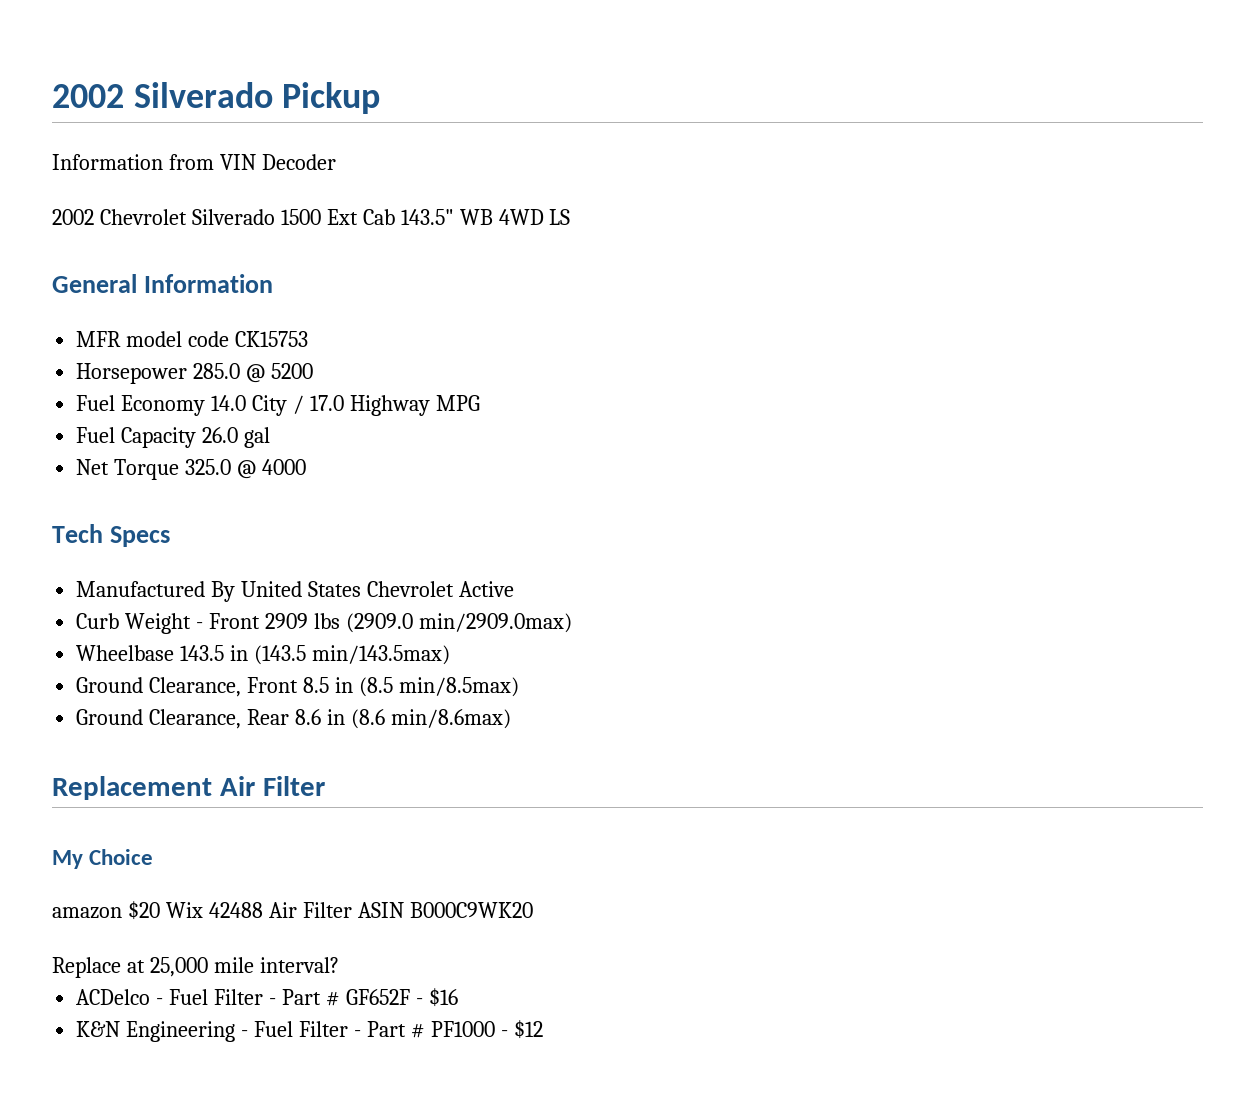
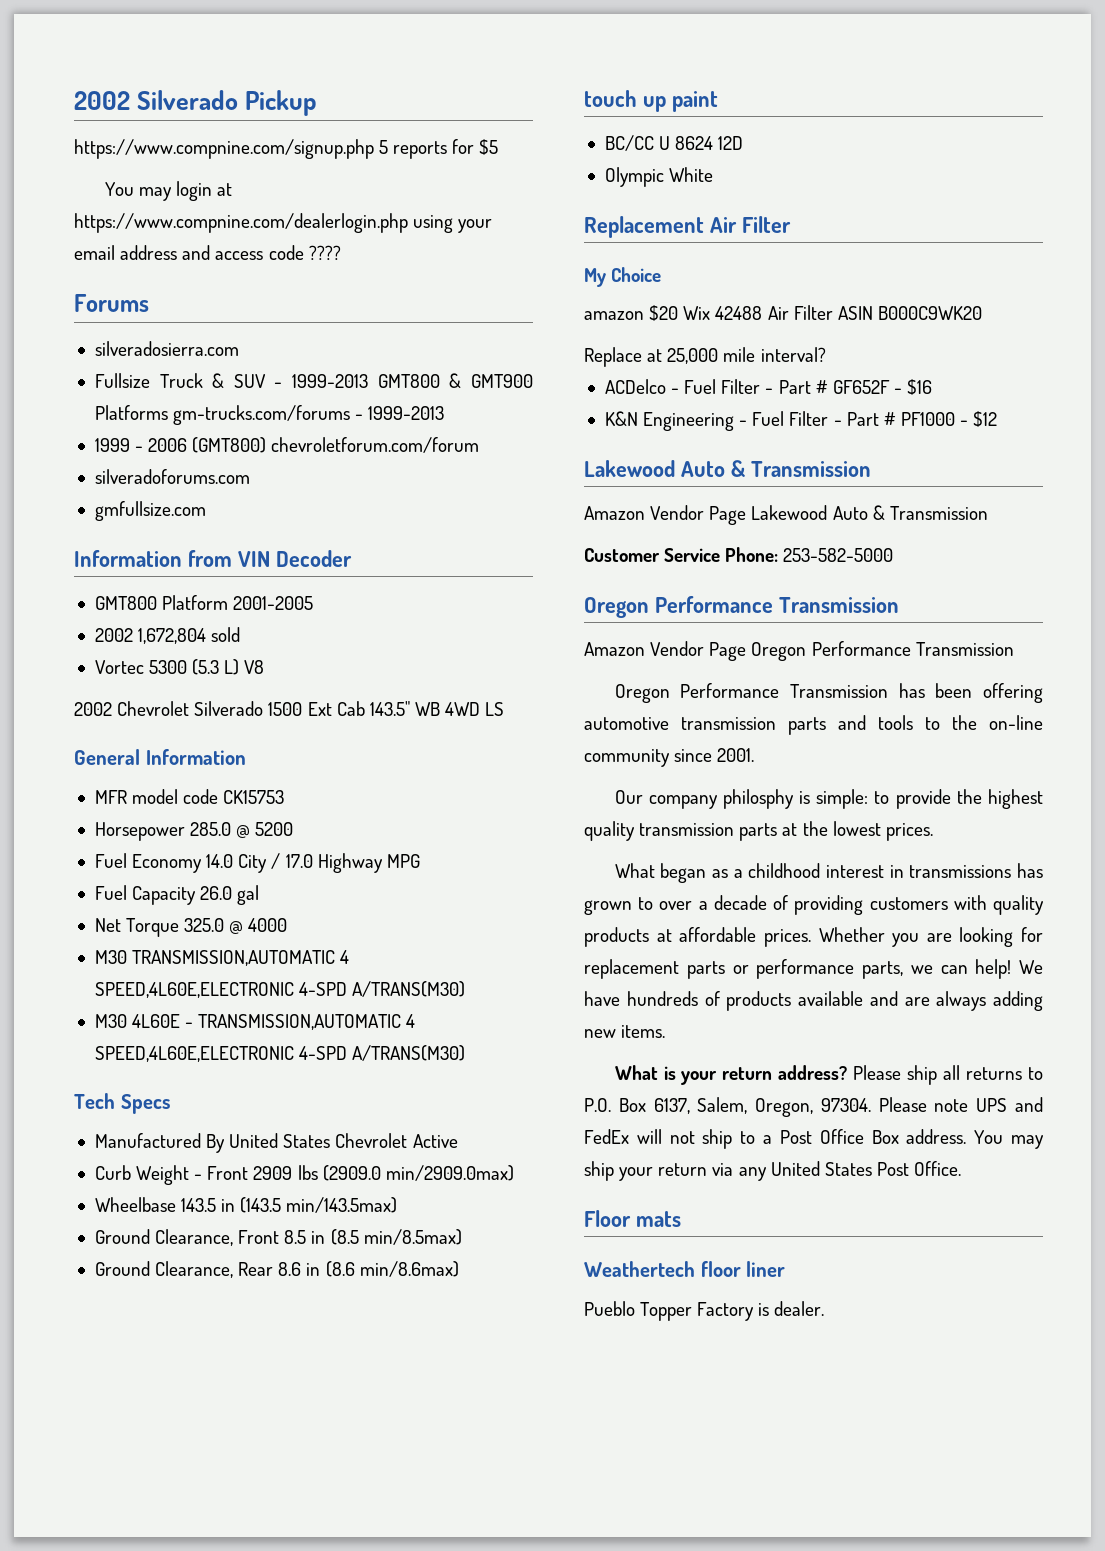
+ https://www.compnine.com/signup.php 5 reports for $5
+ You may login at https://www.compnine.com/dealerlogin.php using your email address and access code ????
+ Forums
+ silveradosierra.com
+ Fullsize Truck & SUV - 1999-2013 GMT800 & GMT900 Platforms gm-trucks.com/forums - 1999-2013
+ 1999 - 2006 (GMT800) chevroletforum.com/forum
+ silveradoforums.com
+ gmfullsize.com
  Information from VIN Decoder
+ GMT800 Platform 2001-2005
+ 2002 1,672,804 sold
+ Vortec 5300 (5.3 L) V8
+ M30 TRANSMISSION,AUTOMATIC 4 SPEED,4L60E,ELECTRONIC 4-SPD A/TRANS(M30)
+ M30 4L60E - TRANSMISSION,AUTOMATIC 4 SPEED,4L60E,ELECTRONIC 4-SPD A/TRANS(M30)
+ touch up paint
+ BC/CC U 8624 12D
+ Olympic White
  K&N Engineering - Fuel Filter - Part # PF1000 - $12
+ Lakewood Auto & Transmission
+ Amazon Vendor Page Lakewood Auto & Transmission
+ Customer Service Phone: 253-582-5000
+ Oregon Performance Transmission
+ Amazon Vendor Page Oregon Performance Transmission
+ Oregon Performance Transmission has been offering automotive transmission parts and tools to the on-line community since 2001.
+ Our company philosphy is simple: to provide the highest quality transmission parts at the lowest prices.
+ What began as a childhood interest in transmissions has grown to over a decade of providing customers with quality products at affordable prices. Whether you are looking for replacement parts or performance parts, we can help! We have hundreds of products available and are always adding new items.
+ What is your return address? Please ship all returns to P.O. Box 6137, Salem, Oregon, 97304. Please note UPS and FedEx will not ship to a Post Office Box address. You may ship your return via any United States Post Office.
+ Floor mats
+ Weathertech floor liner
+ Pueblo Topper Factory is dealer.

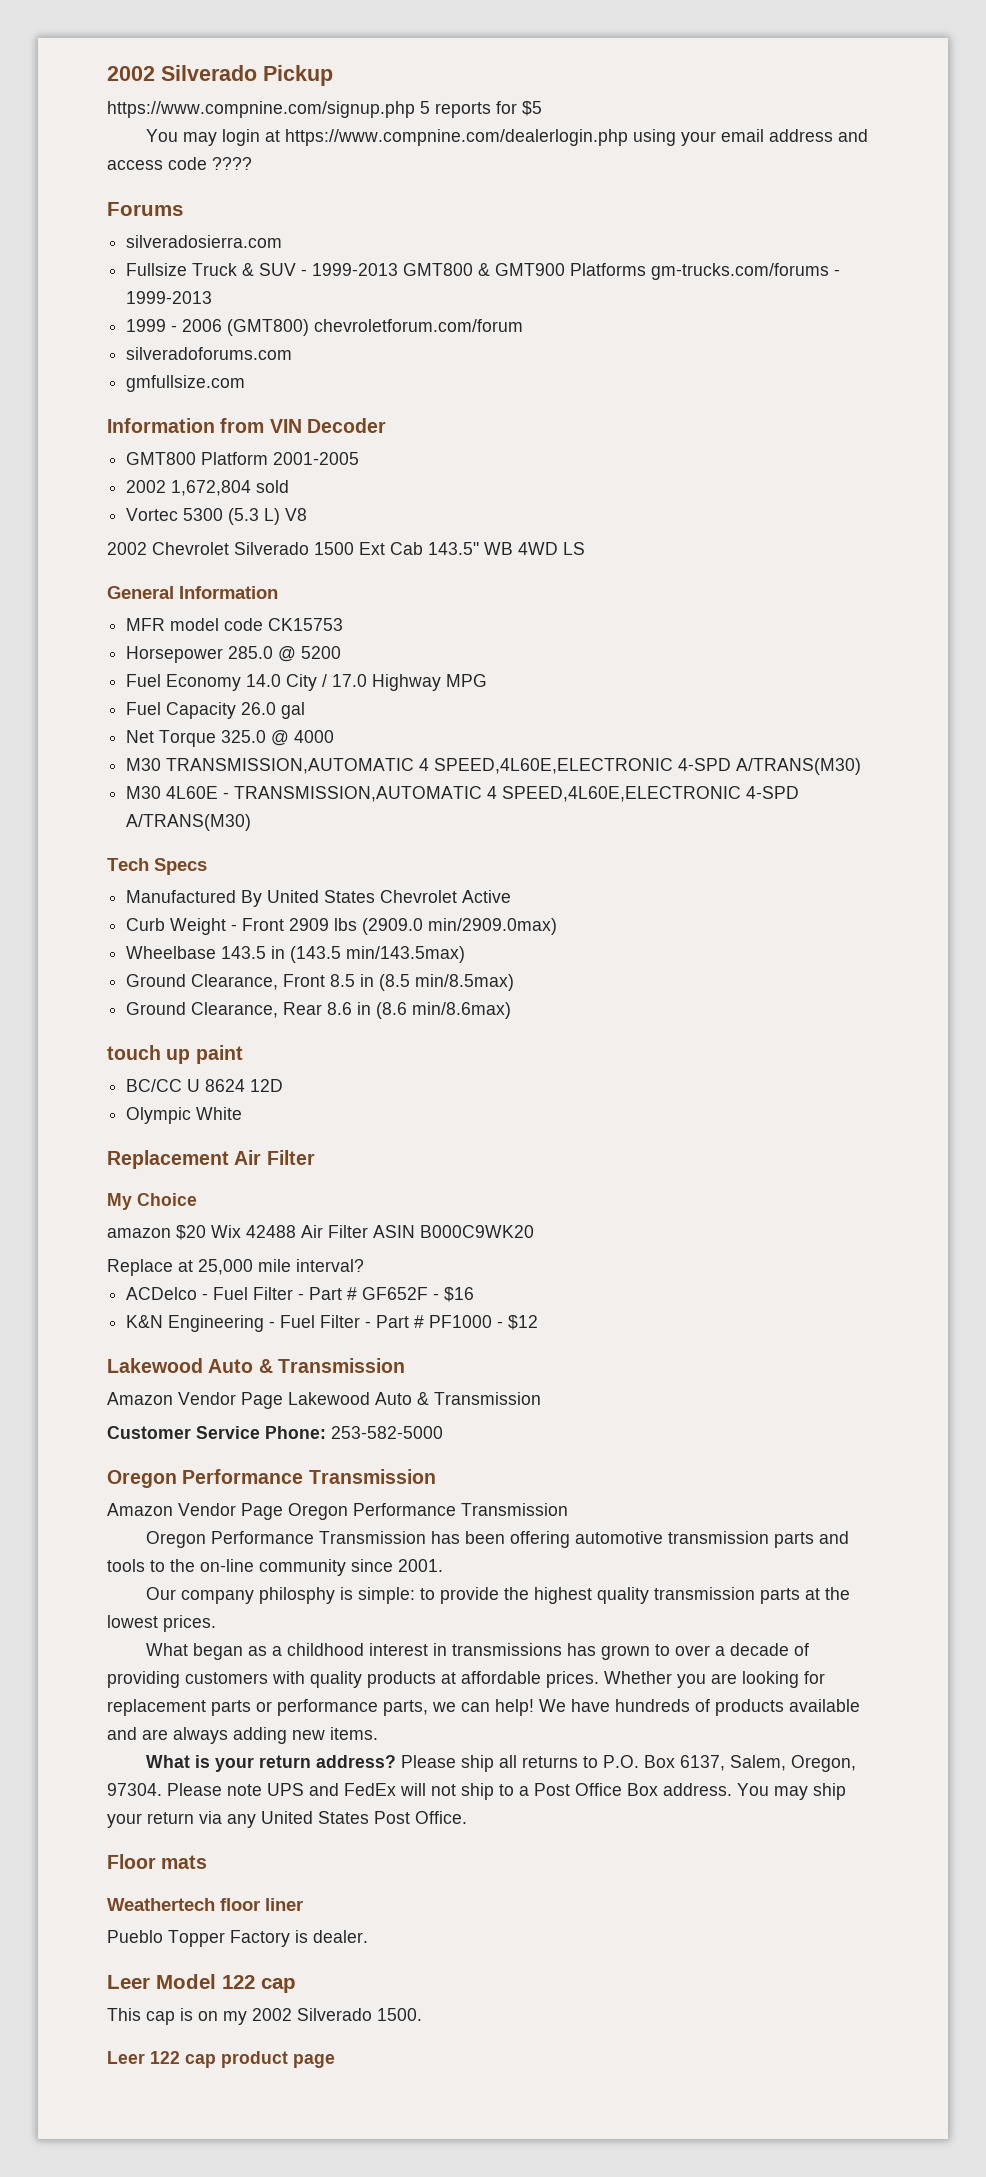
+ Leer Model 122 cap
+ This cap is on my 2002 Silverado 1500.
+ Leer 122 cap product page

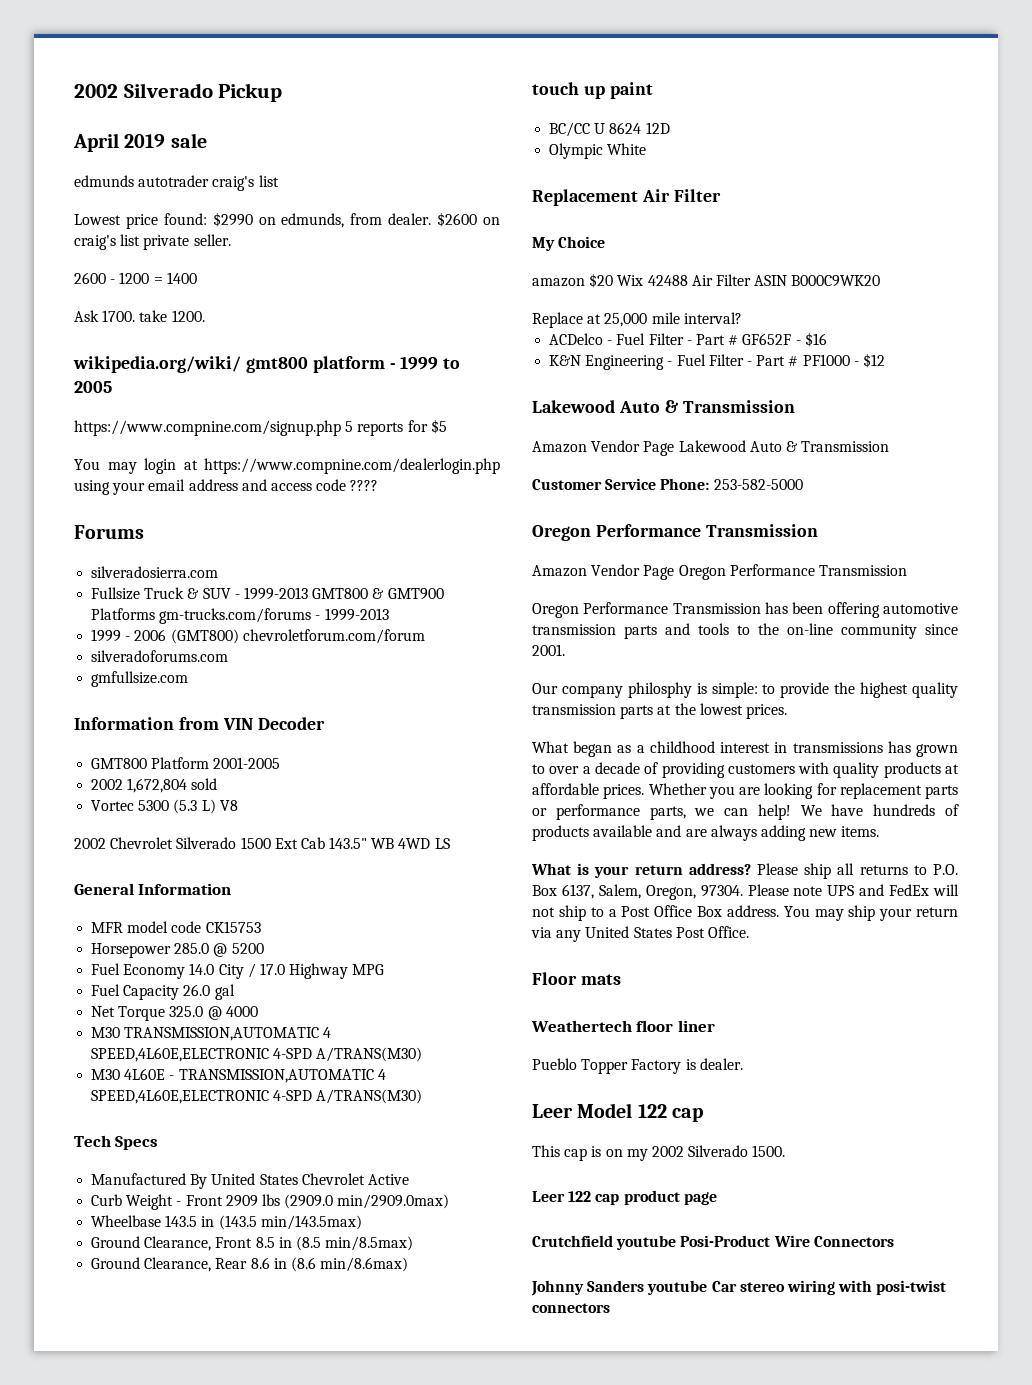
+ April 2019 sale
+ edmunds autotrader craig's list
+ Lowest price found: $2990 on edmunds, from dealer. $2600 on craig's list private seller.
+ 2600 - 1200 = 1400
+ Ask 1700. take 1200.
+ wikipedia.org/wiki/ gmt800 platform - 1999 to 2005
+ Crutchfield youtube Posi-Product Wire Connectors
+ Johnny Sanders youtube Car stereo wiring with posi-twist connectors

